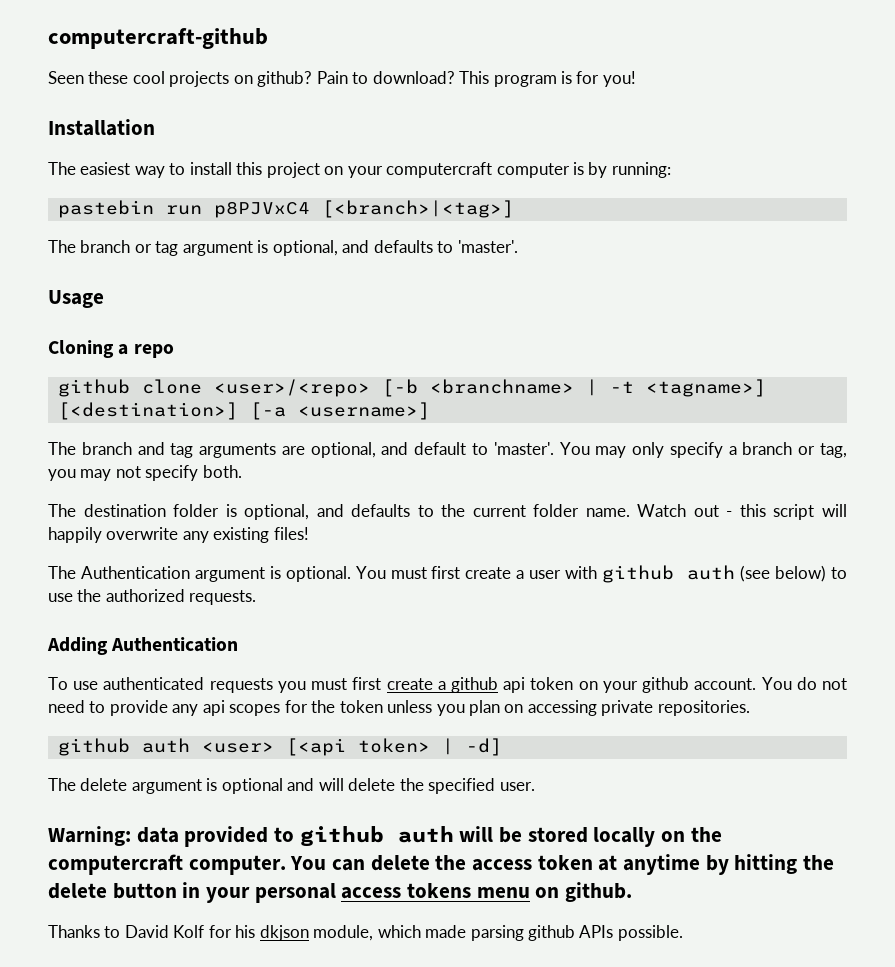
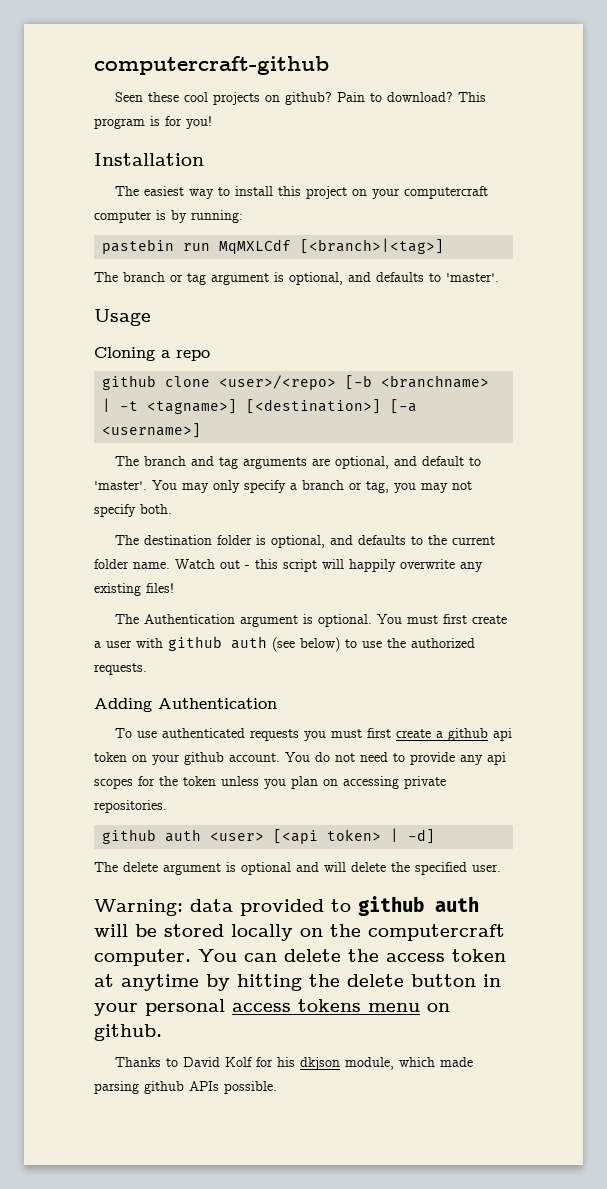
- pastebin run p8PJVxC4 [<branch>|<tag>]
+ pastebin run MqMXLCdf [<branch>|<tag>]

